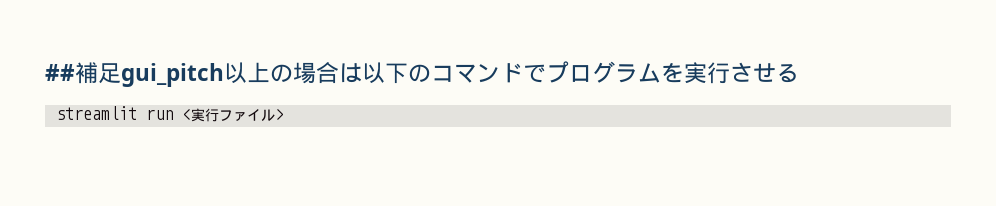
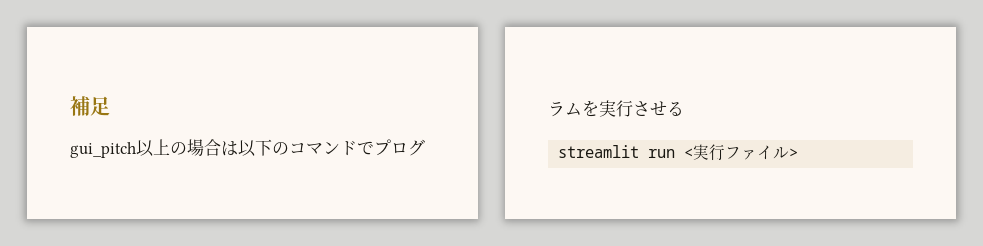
- ##補足gui_pitch以上の場合は以下のコマンドでプログラムを実行させる
+ 補足
+ gui_pitch以上の場合は以下のコマンドでプログラムを実行させる

